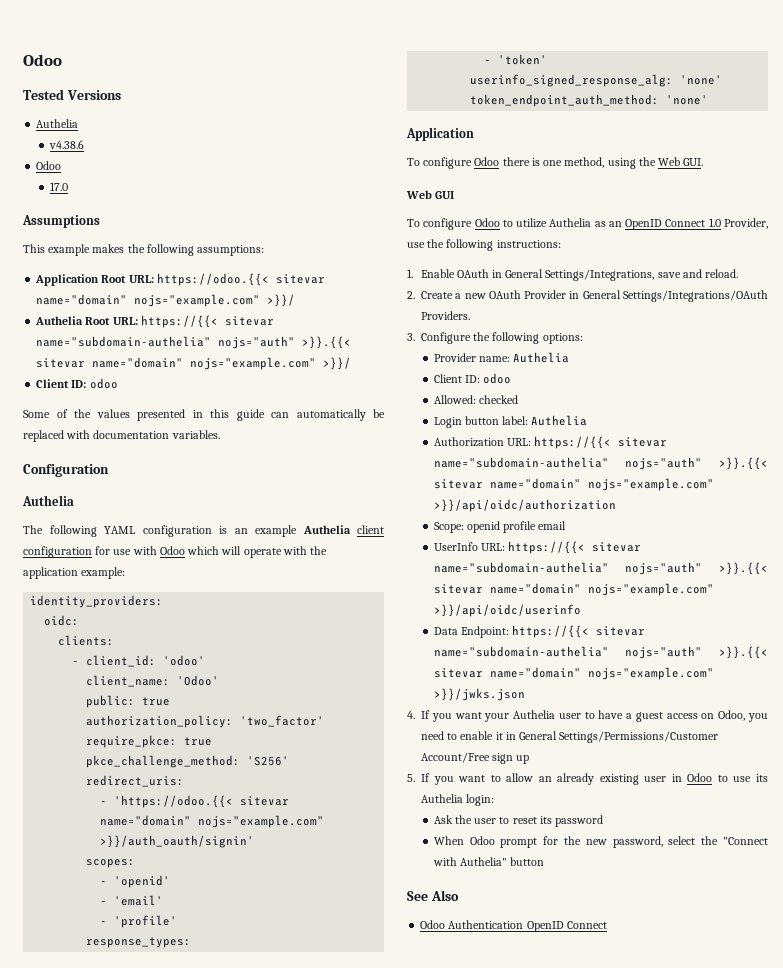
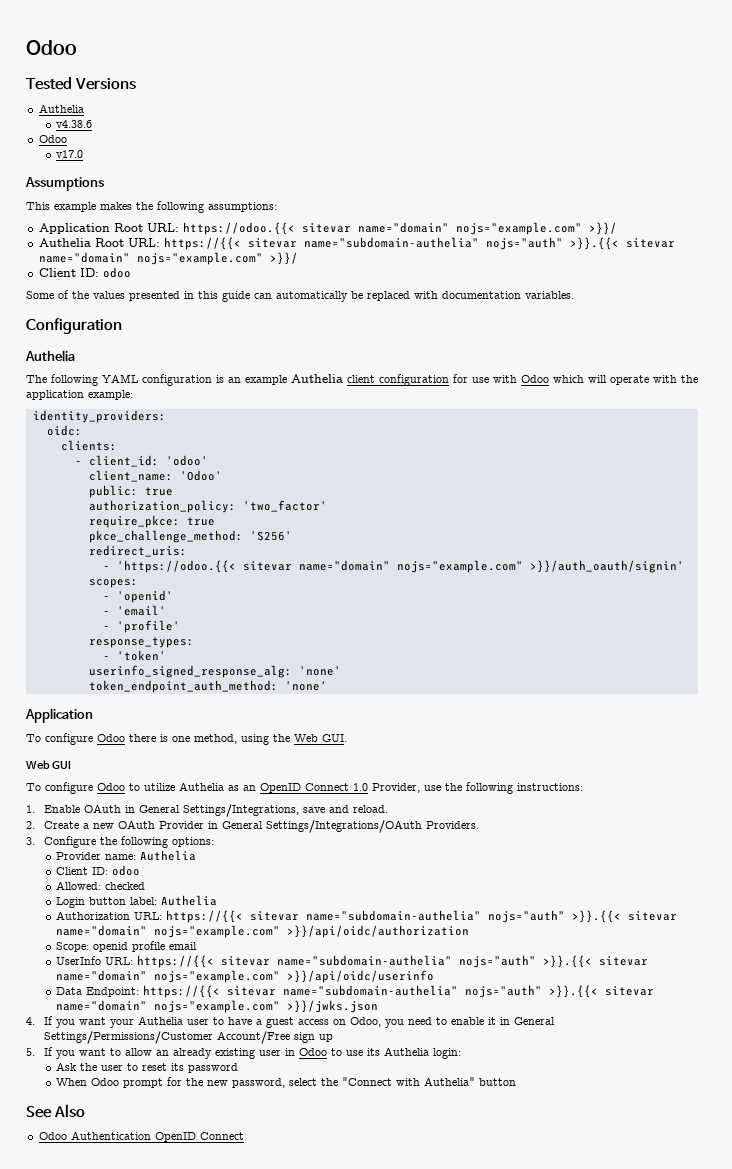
- 17.0
+ v17.0

